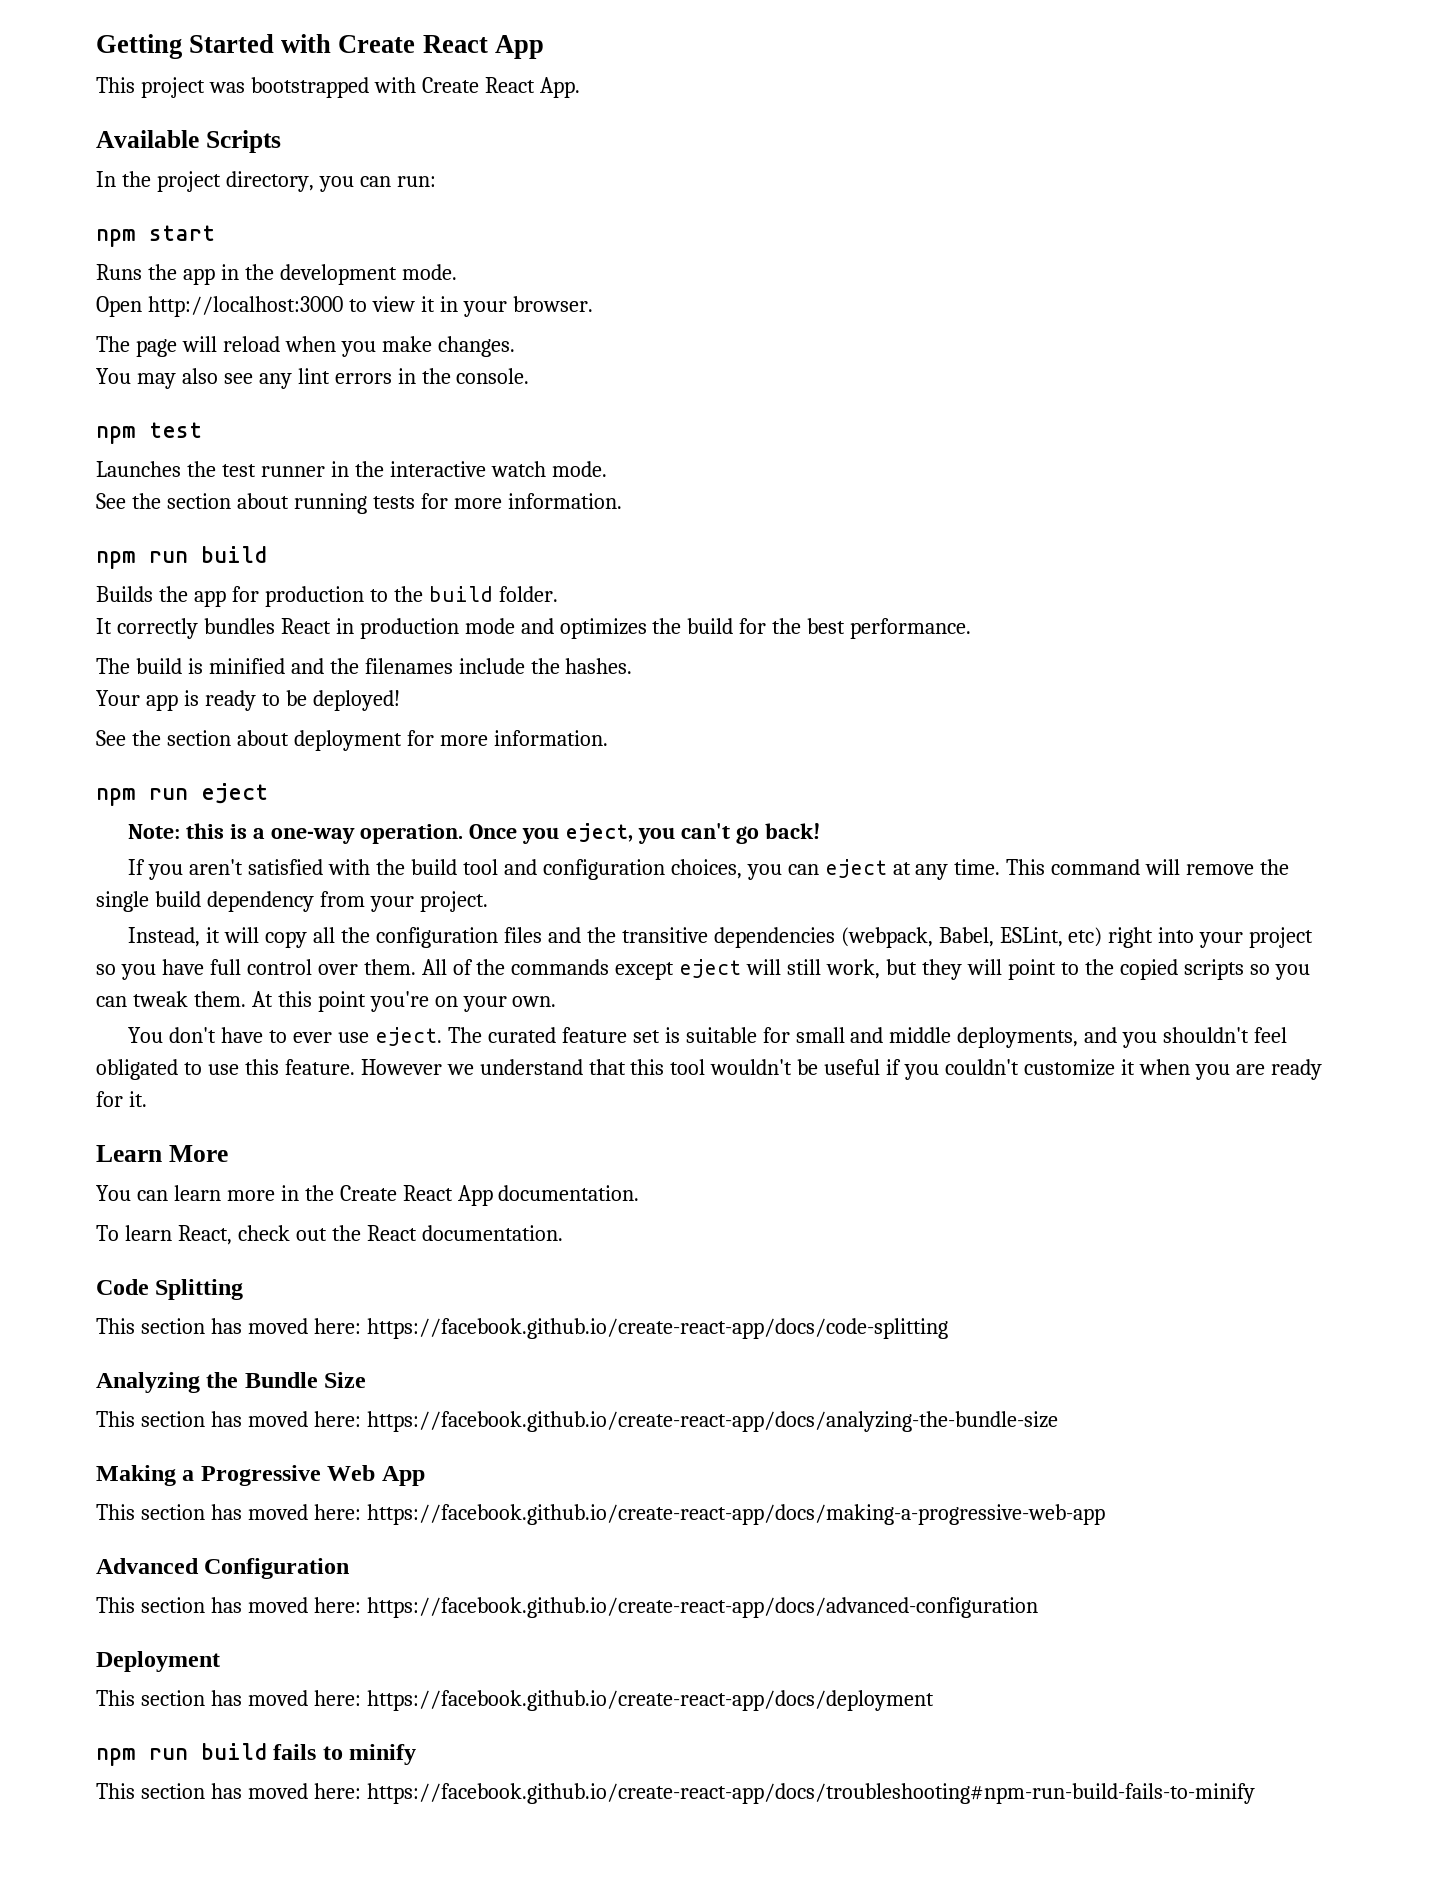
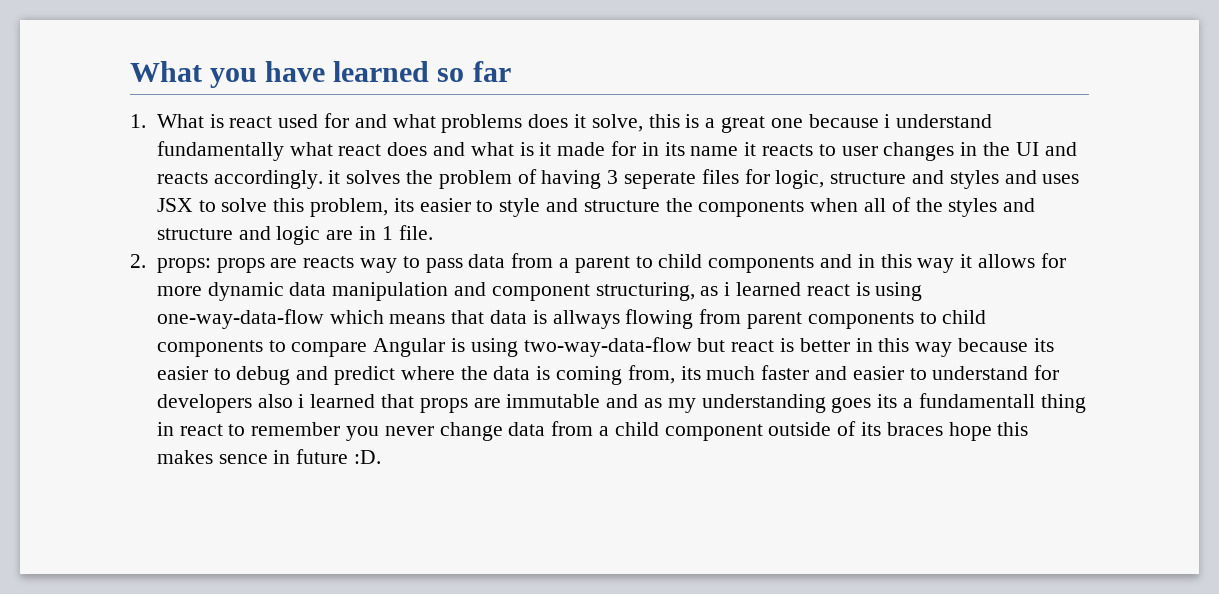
- Getting Started with Create React App
- This project was bootstrapped with Create React App.
- Available Scripts
- In the project directory, you can run:
- npm start
- Runs the app in the development mode.
- Open http://localhost:3000 to view it in your browser.
- The page will reload when you make changes.
- You may also see any lint errors in the console.
- npm test
- Launches the test runner in the interactive watch mode.
- See the section about running tests for more information.
- npm run build
- Builds the app for production to the build folder.
- It correctly bundles React in production mode and optimizes the build for the best performance.
- The build is minified and the filenames include the hashes.
- Your app is ready to be deployed!
- See the section about deployment for more information.
- npm run eject
- Note: this is a one-way operation. Once you eject, you can't go back!
- If you aren't satisfied with the build tool and configuration choices, you can eject at any time. This command will remove the single build dependency from your project.
- Instead, it will copy all the configuration files and the transitive dependencies (webpack, Babel, ESLint, etc) right into your project so you have full control over them. All of the commands except eject will still work, but they will point to the copied scripts so you can tweak them. At this point you're on your own.
- You don't have to ever use eject. The curated feature set is suitable for small and middle deployments, and you shouldn't feel obligated to use this feature. However we understand that this tool wouldn't be useful if you couldn't customize it when you are ready for it.
- Learn More
- You can learn more in the Create React App documentation.
- To learn React, check out the React documentation.
- Code Splitting
- This section has moved here: https://facebook.github.io/create-react-app/docs/code-splitting
- Analyzing the Bundle Size
- This section has moved here: https://facebook.github.io/create-react-app/docs/analyzing-the-bundle-size
- Making a Progressive Web App
- This section has moved here: https://facebook.github.io/create-react-app/docs/making-a-progressive-web-app
- Advanced Configuration
- This section has moved here: https://facebook.github.io/create-react-app/docs/advanced-configuration
- Deployment
- This section has moved here: https://facebook.github.io/create-react-app/docs/deployment
- npm run build fails to minify
- This section has moved here: https://facebook.github.io/create-react-app/docs/troubleshooting#npm-run-build-fails-to-minify
+ What you have learned so far
+ 1. What is react used for and what problems does it solve, this is a great one because i understand fundamentally what react does and what is it made for in its name it reacts to user changes in the UI and reacts accordingly. it solves the problem of having 3 seperate files for logic, structure and styles and uses JSX to solve this problem, its easier to style and structure the components when all of the styles and structure and logic are in 1 file.
+ 2. props: props are reacts way to pass data from a parent to child components and in this way it allows for more dynamic data manipulation and component structuring, as i learned react is using one-way-data-flow which means that data is allways flowing from parent components to child components to compare Angular is using two-way-data-flow but react is better in this way because its easier to debug and predict where the data is coming from, its much faster and easier to understand for developers also i learned that props are immutable and as my understanding goes its a fundamentall thing in react to remember you never change data from a child component outside of its braces hope this makes sence in future :D.

